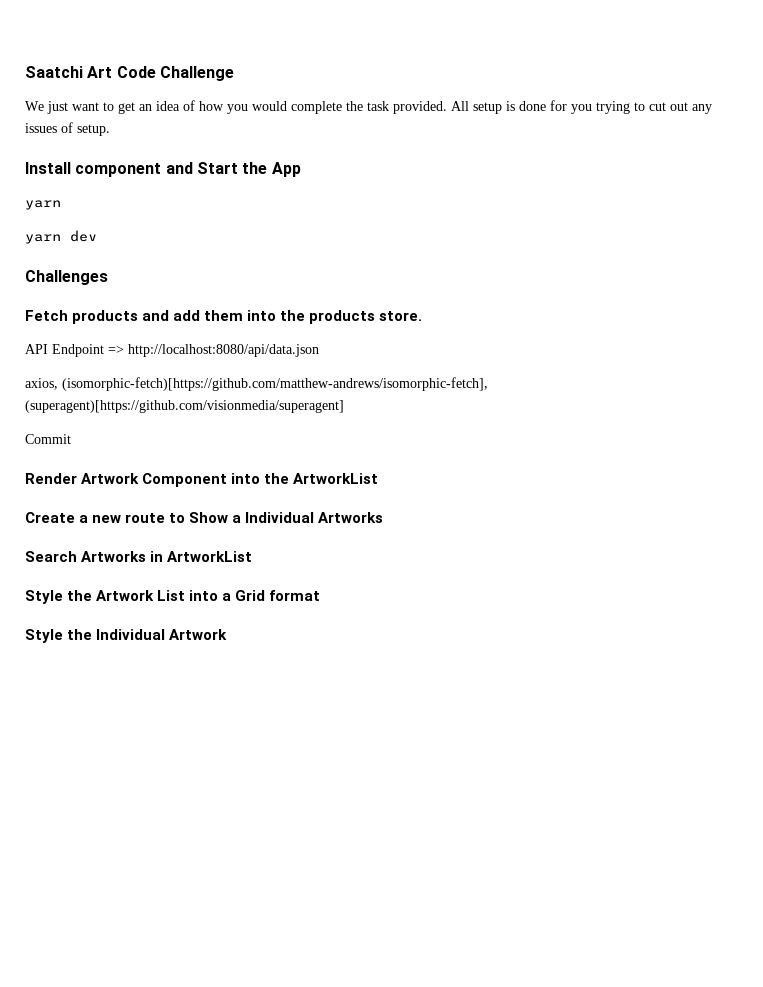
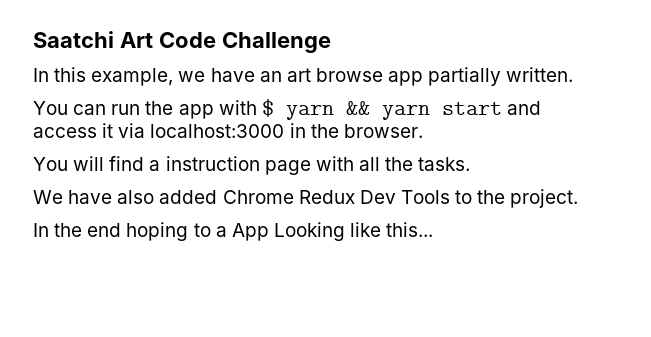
- We just want to get an idea of how you would complete the task provided. All setup is done for you trying to cut out any issues of setup.
- Install component and Start the App
- yarn
- yarn dev
- Challenges
- Fetch products and add them into the products store.
- API Endpoint => http://localhost:8080/api/data.json
- axios, (isomorphic-fetch)[https://github.com/matthew-andrews/isomorphic-fetch], (superagent)[https://github.com/visionmedia/superagent]
- Commit
- Render Artwork Component into the ArtworkList
- Create a new route to Show a Individual Artworks
- Search Artworks in ArtworkList
- Style the Artwork List into a Grid format
- Style the Individual Artwork
+ In this example, we have an art browse app partially written.
+ You can run the app with $ yarn && yarn start and access it via localhost:3000 in the browser.
+ You will find a instruction page with all the tasks.
+ We have also added Chrome Redux Dev Tools to the project.
+ In the end hoping to a App Looking like this...

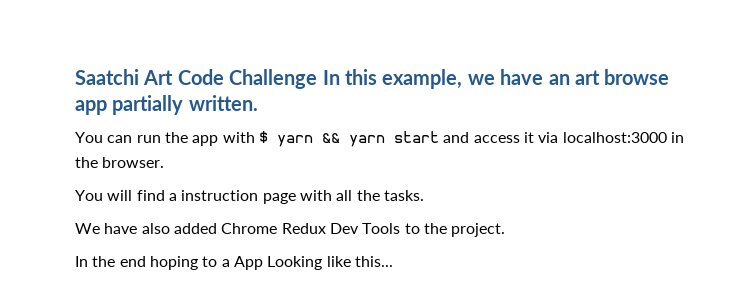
- Saatchi Art Code Challenge
- In this example, we have an art browse app partially written.
+ Saatchi Art Code Challenge In this example, we have an art browse app partially written.

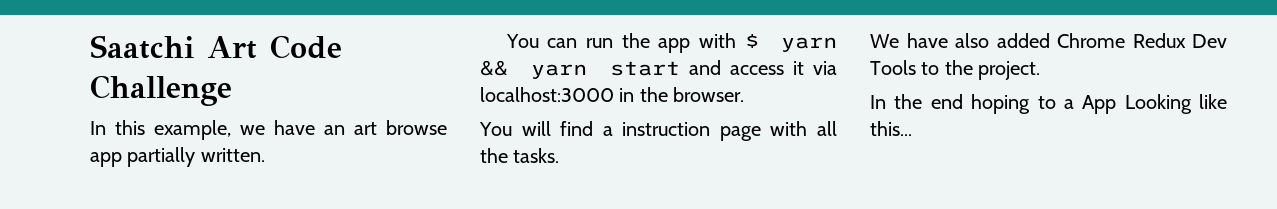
- Saatchi Art Code Challenge In this example, we have an art browse app partially written.
+ Saatchi Art Code Challenge
+ In this example, we have an art browse app partially written.

